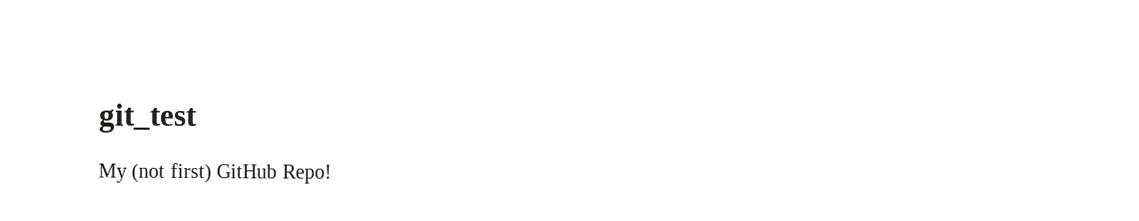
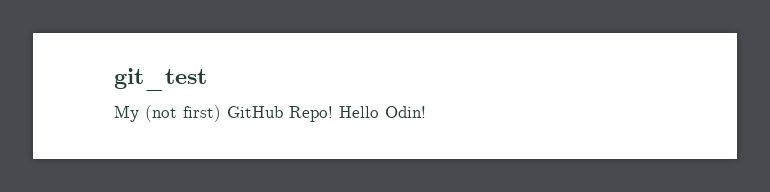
+ Hello Odin!

